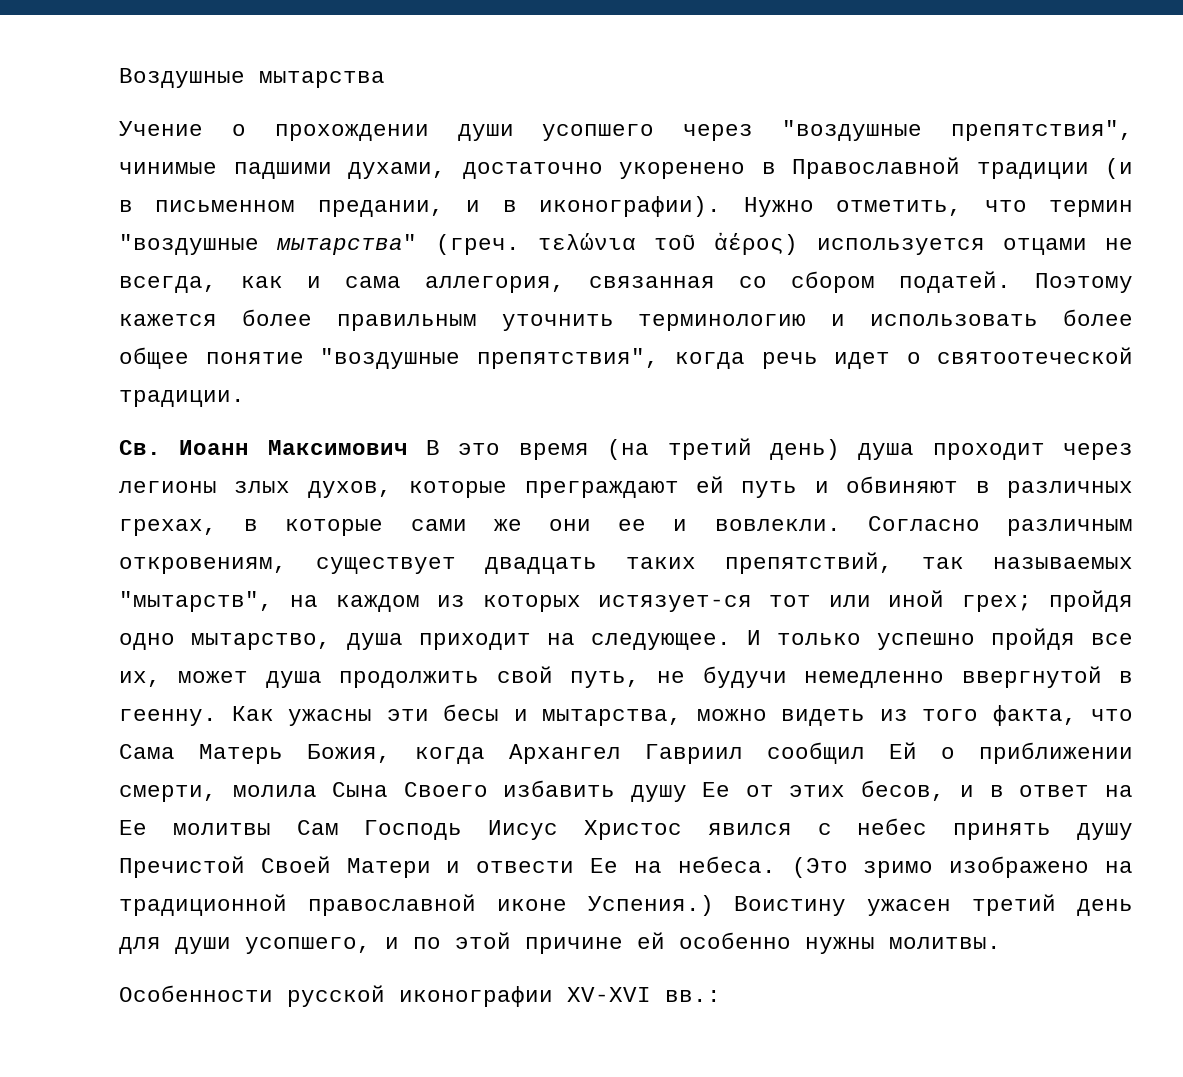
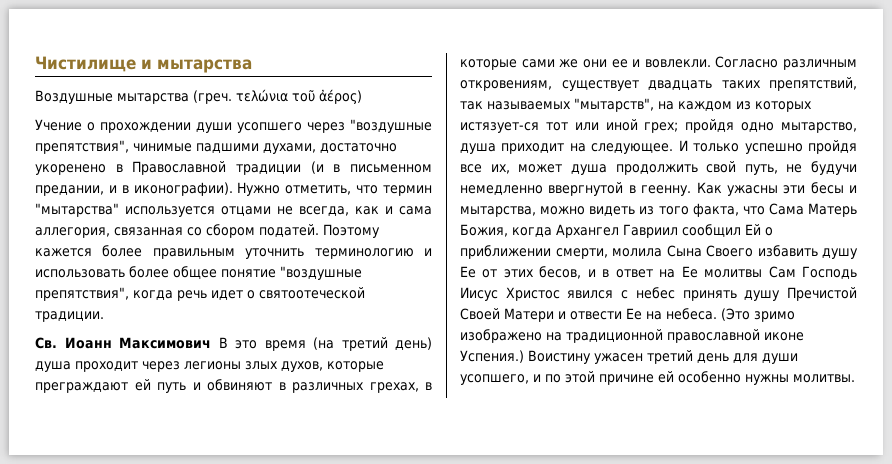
+ Чистилище и мытарства
- Воздушные мытарства
+ Воздушные мытарства (греч. τελώνια τοῦ ἀέρος)
- Нужно отметить, что термин "воздушные мытарства" (греч. τελώνια τοῦ ἀέρος) используется отцами не всегда, как и сама аллегория, связанная со сбором податей.
+ Нужно отметить, что термин "мытарства" используется отцами не всегда, как и сама аллегория, связанная со сбором податей.
- Особенности русской иконографии XV-XVI вв.:

